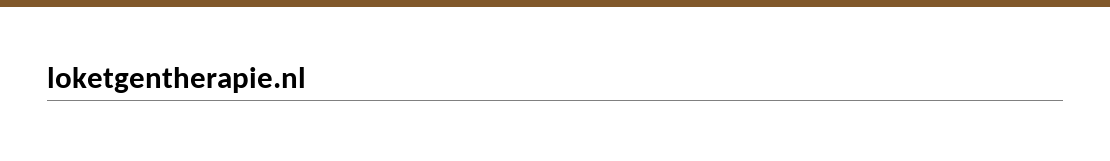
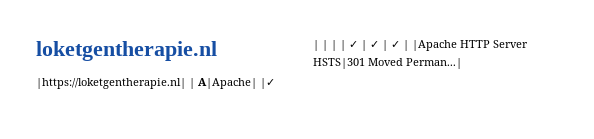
+ |https://loketgentherapie.nl| | A|Apache| |✓ | | | | ✓ | ✓ | ✓ | |Apache HTTP Server HSTS|301 Moved Perman...|

